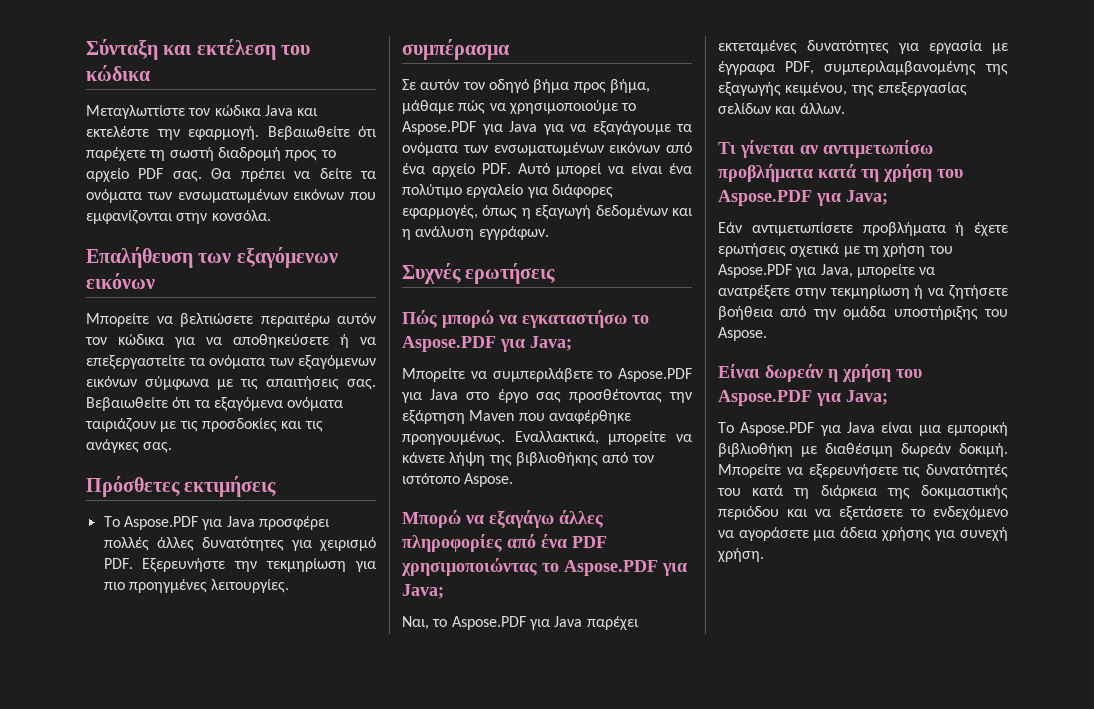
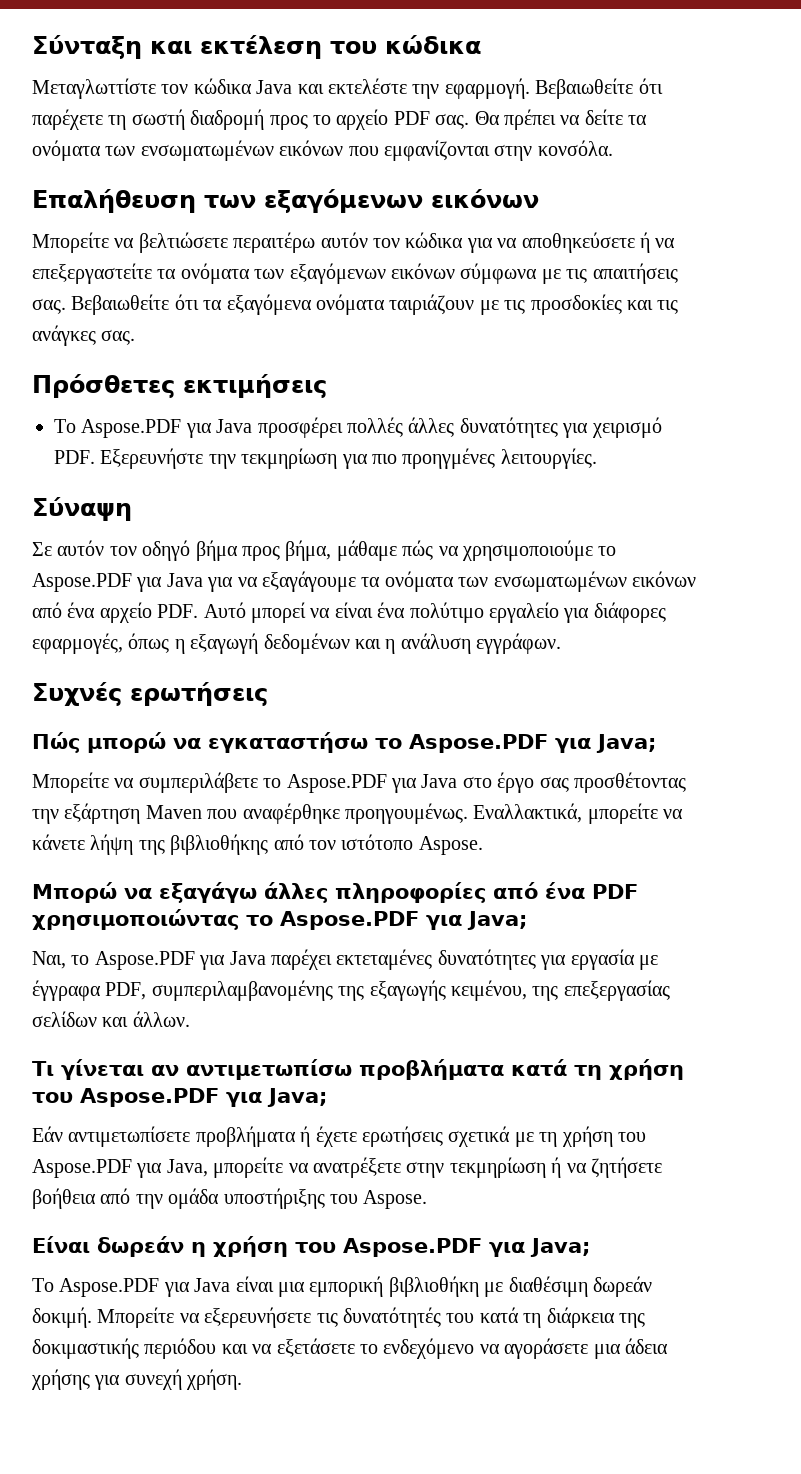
- συμπέρασμα
+ Σύναψη

